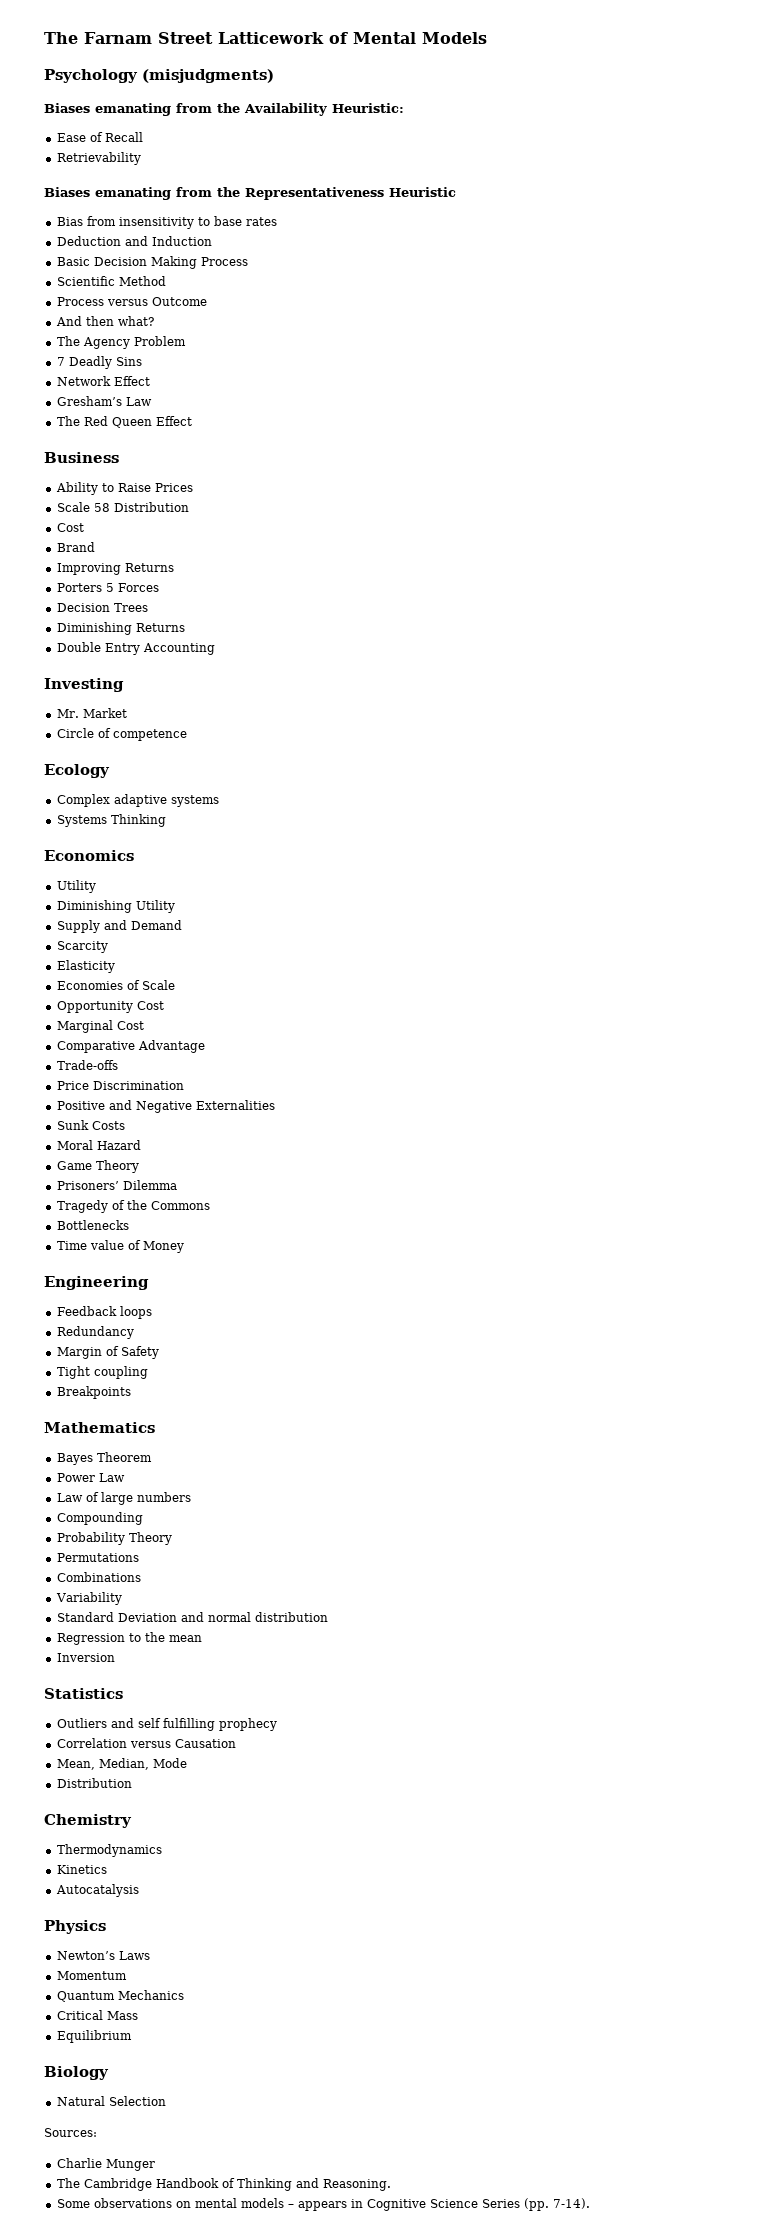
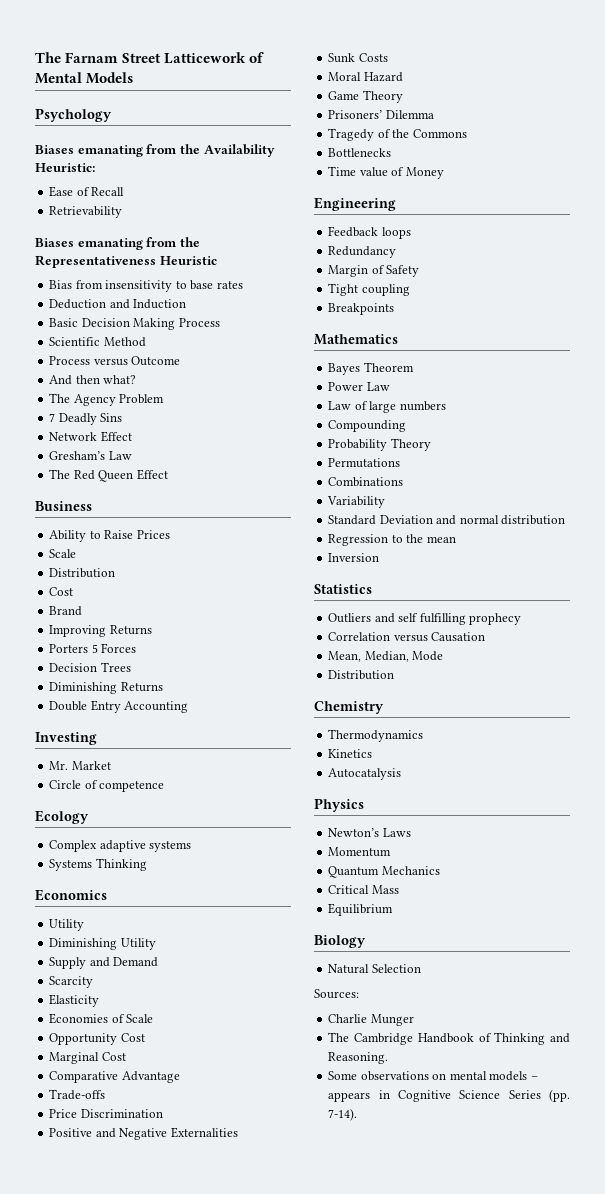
- Psychology (misjudgments)
+ Psychology
  Ability to Raise Prices
- Scale 58 Distribution
+ Scale
+ Distribution

